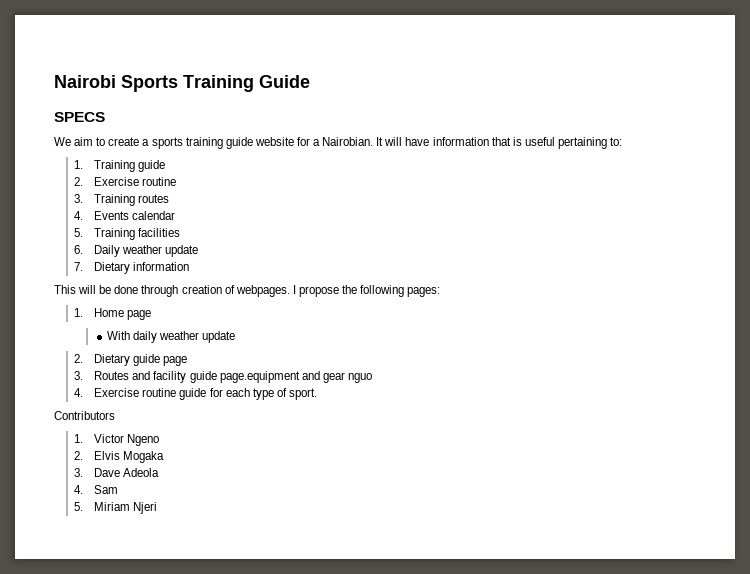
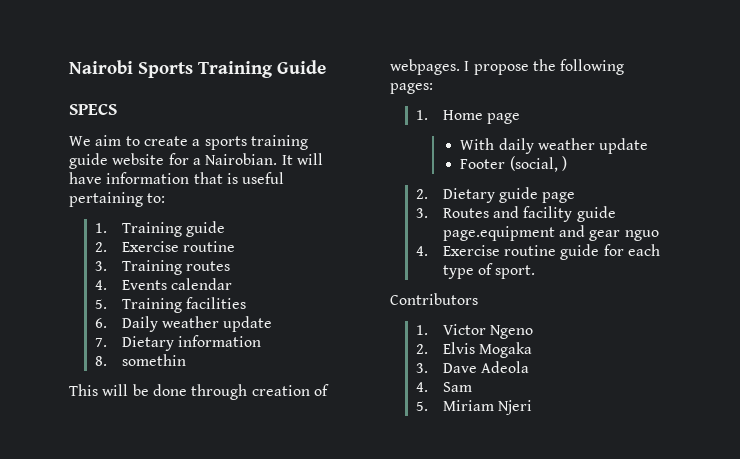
+ 8. somethin
+ Footer (social, )

